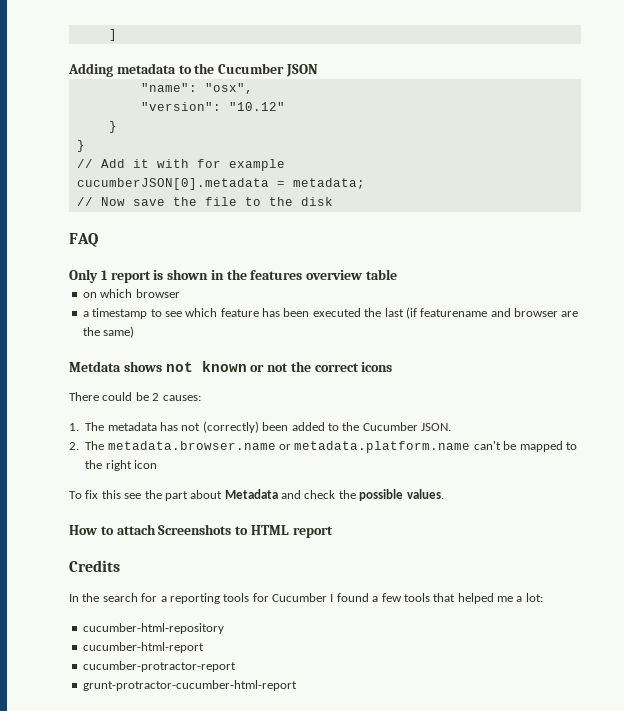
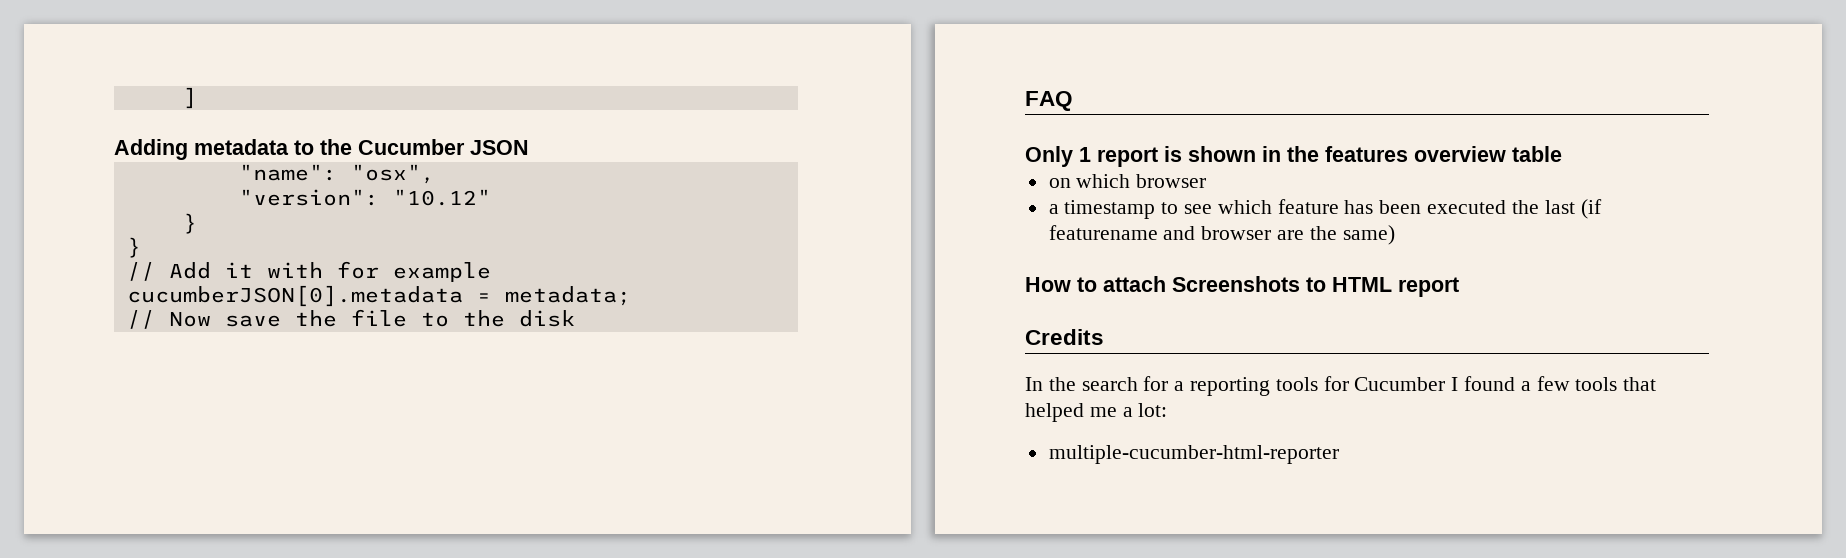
- Metdata shows not known or not the correct icons
- There could be 2 causes:
- 1. The metadata has not (correctly) been added to the Cucumber JSON.
- 2. The metadata.browser.name or metadata.platform.name can't be mapped to the right icon
- To fix this see the part about Metadata and check the possible values.
- cucumber-html-repository
- cucumber-html-report
- cucumber-protractor-report
- grunt-protractor-cucumber-html-report
+ multiple-cucumber-html-reporter

